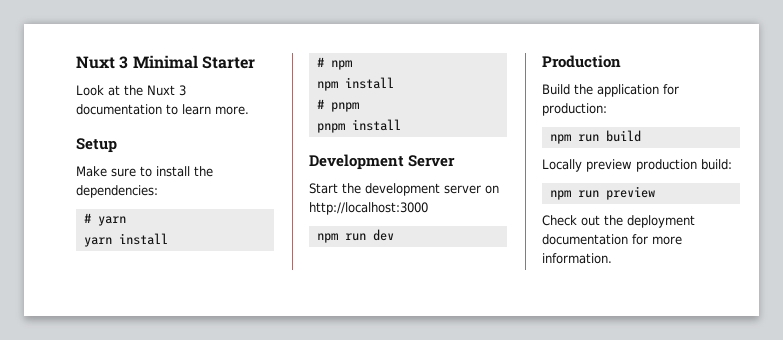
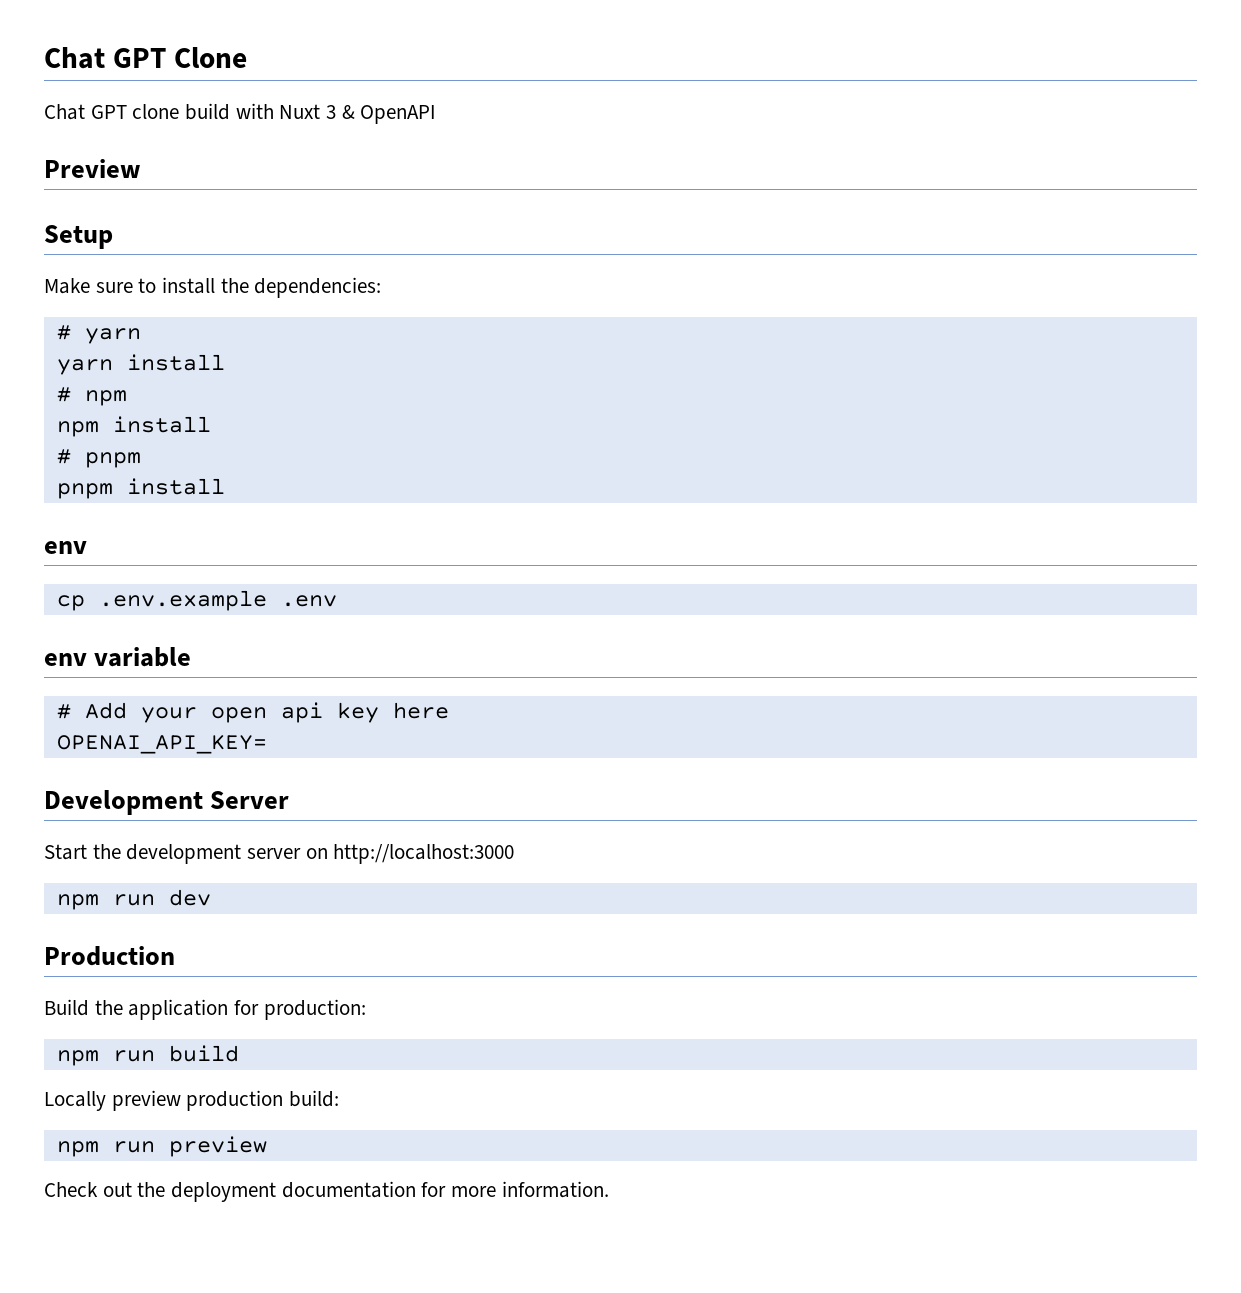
- Nuxt 3 Minimal Starter
- Look at the Nuxt 3 documentation to learn more.
+ Chat GPT Clone
+ Chat GPT clone build with Nuxt 3 & OpenAPI
+ Preview
  pnpm install
+ env
+ cp .env.example .env
+ env variable
+ # Add your open api key here
+ OPENAI_API_KEY=

